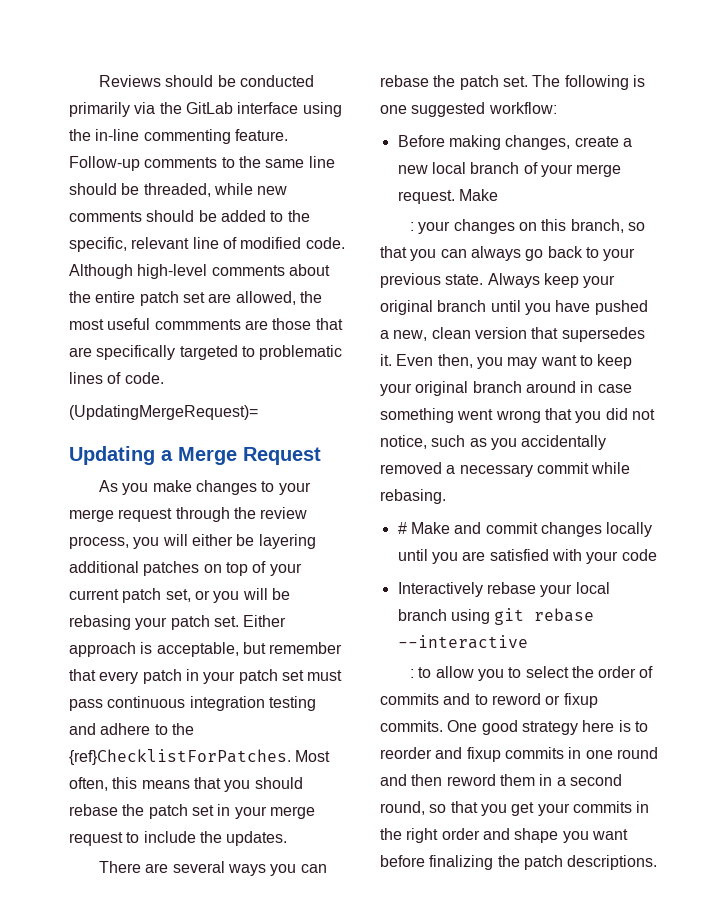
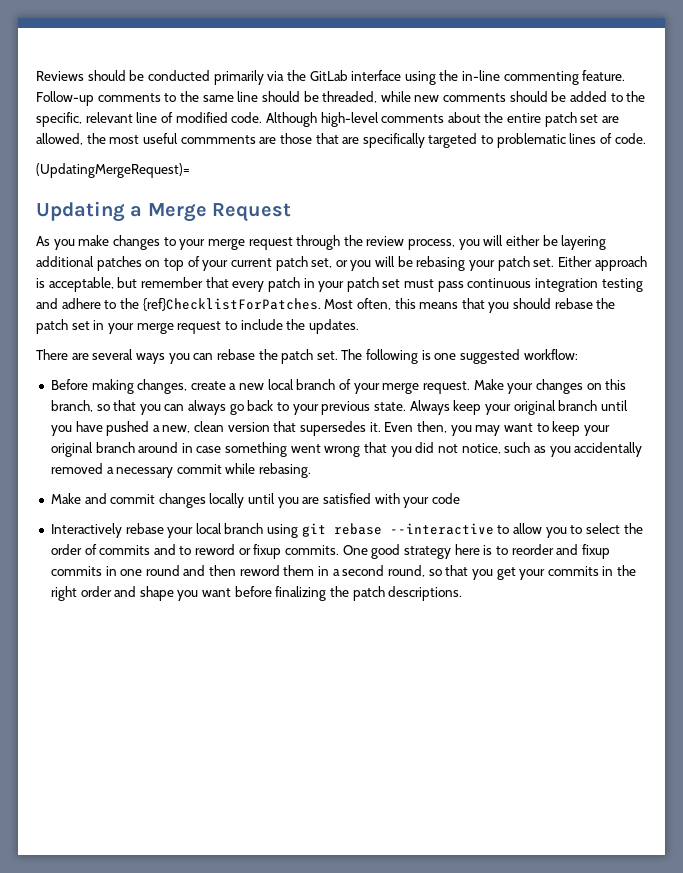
- Before making changes, create a new local branch of your merge request. Make
- : your changes on this branch, so that you can always go back to your previous state.
+ Before making changes, create a new local branch of your merge request. Make your changes on this branch, so that you can always go back to your previous state.
- # Make and commit changes locally until you are satisfied with your code
+ Make and commit changes locally until you are satisfied with your code
- Interactively rebase your local branch using git rebase --interactive
- : to allow you to select the order of commits and to reword or fixup commits.
+ Interactively rebase your local branch using git rebase --interactive to allow you to select the order of commits and to reword or fixup commits.

